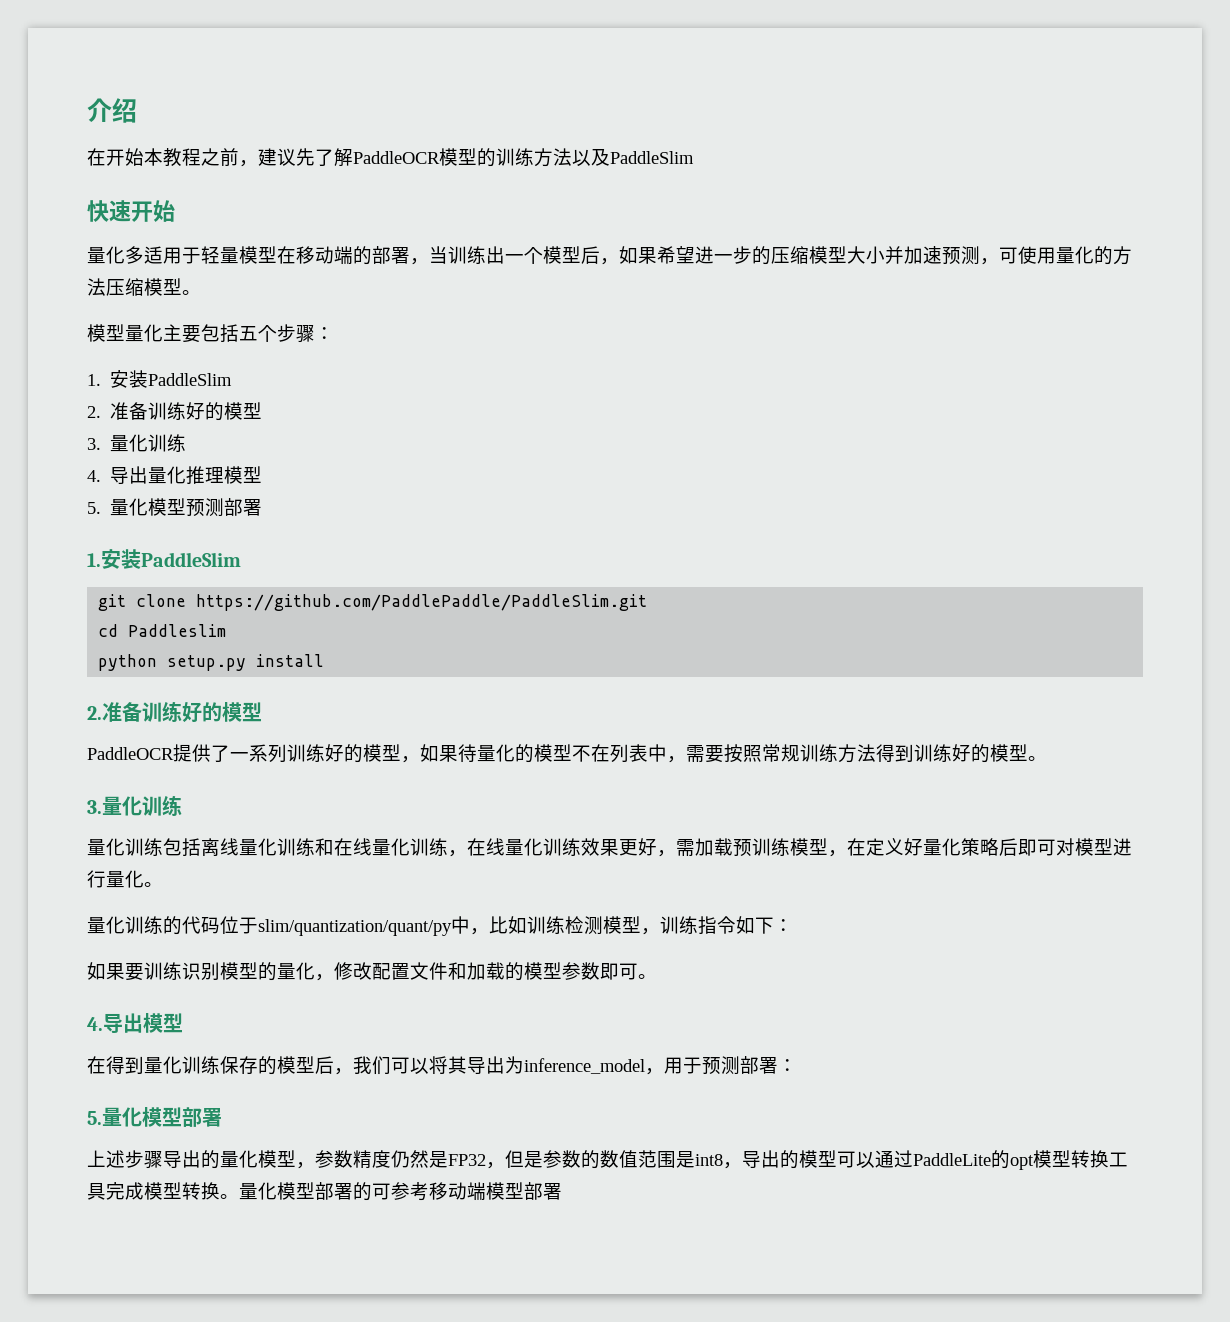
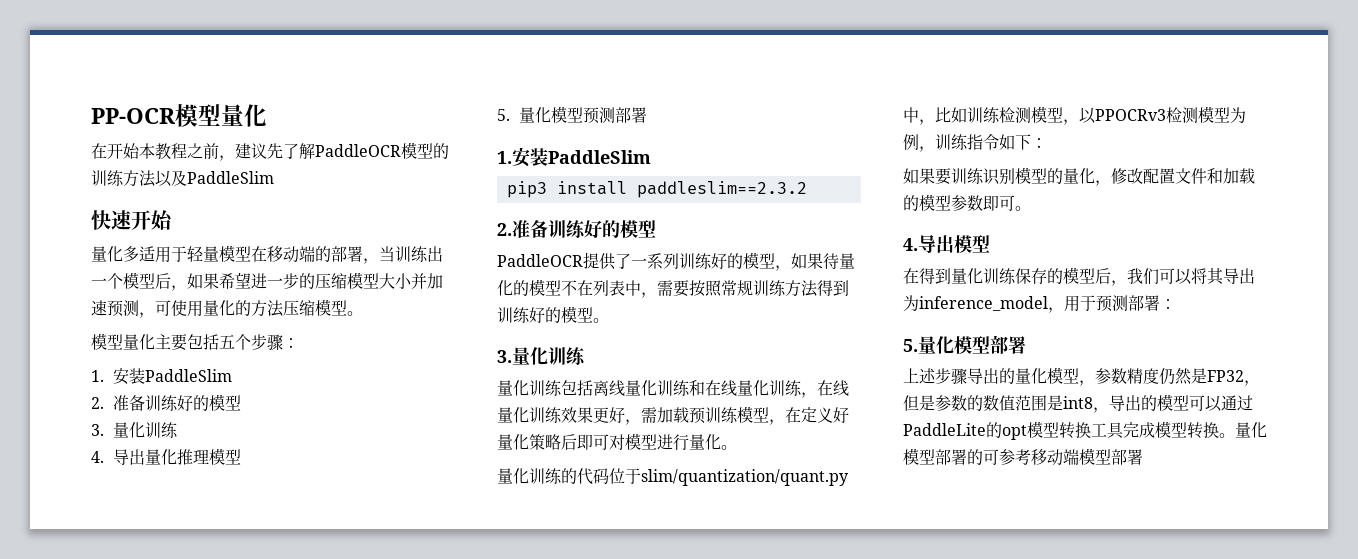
- 介绍
+ PP-OCR模型量化
- git clone https://github.com/PaddlePaddle/PaddleSlim.git
- cd Paddleslim
- python setup.py install
+ pip3 install paddleslim==2.3.2
- 量化训练的代码位于slim/quantization/quant/py中，比如训练检测模型，训练指令如下：
+ 量化训练的代码位于slim/quantization/quant.py中，比如训练检测模型，以PPOCRv3检测模型为例，训练指令如下：

